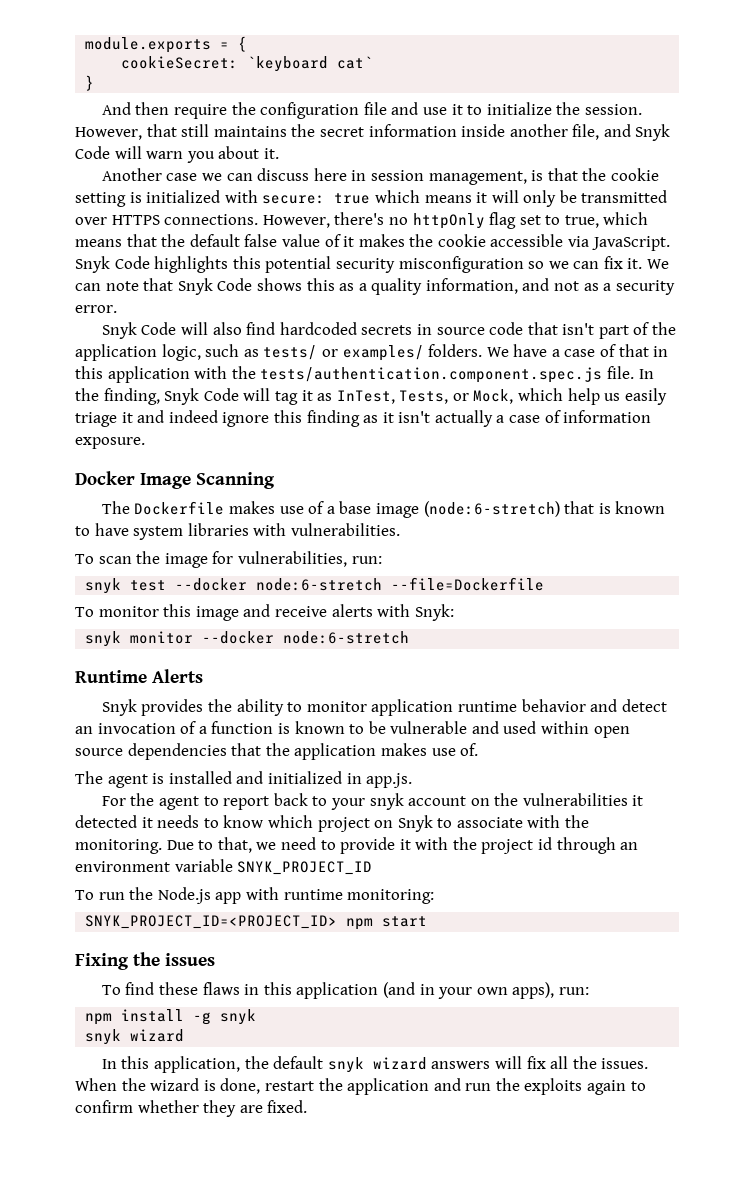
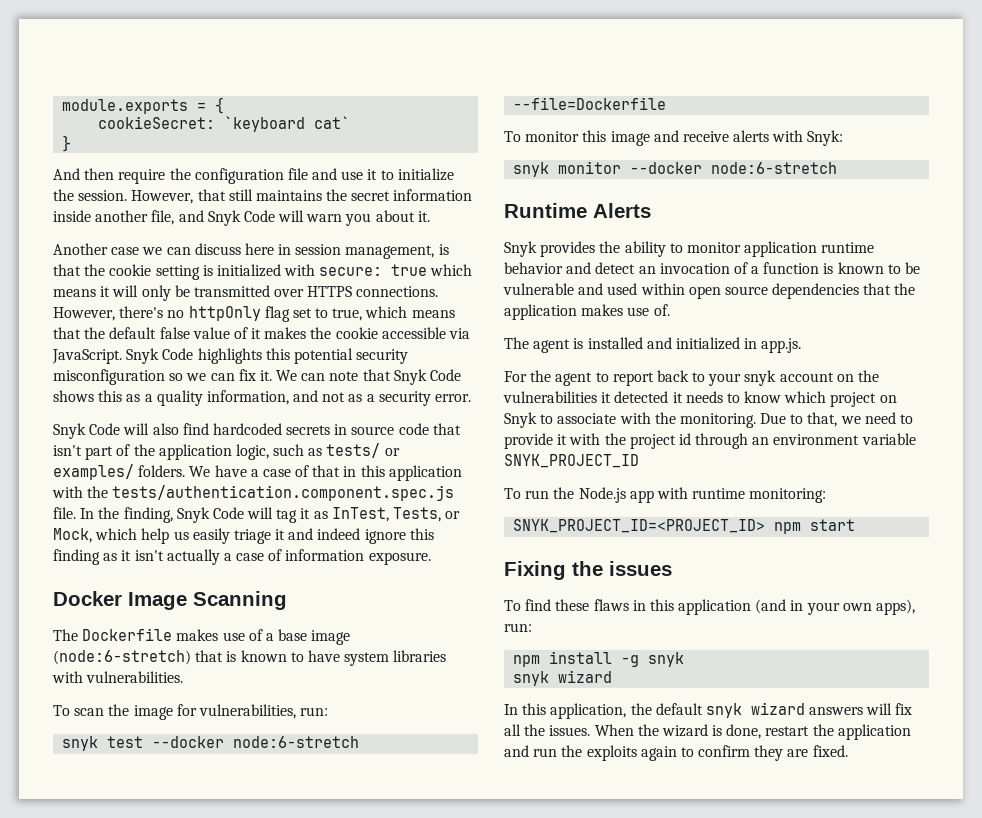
- When the wizard is done, restart the application and run the exploits again to confirm whether they are fixed.
+ When the wizard is done, restart the application and run the exploits again to confirm they are fixed.

